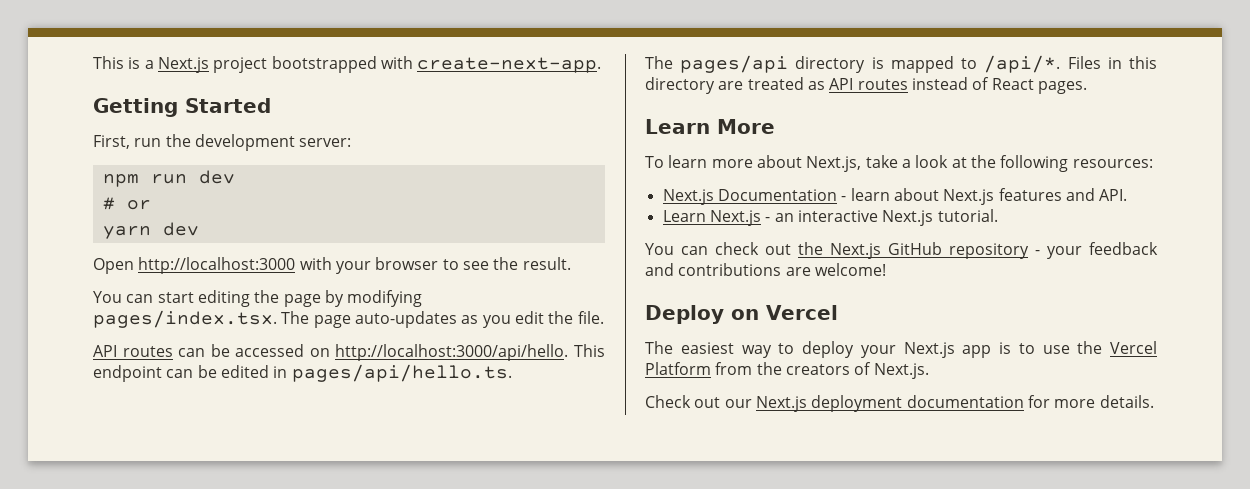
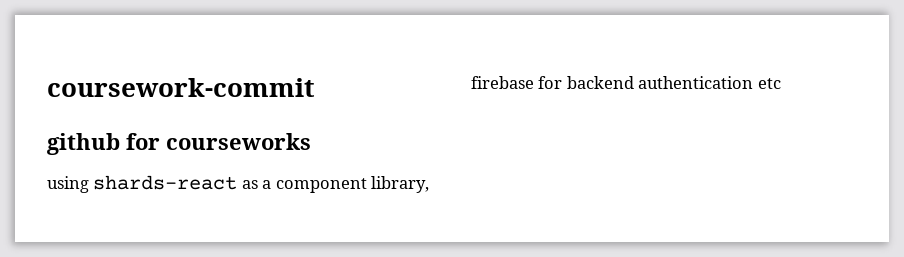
- This is a Next.js project bootstrapped with create-next-app.
- Getting Started
- First, run the development server:
- npm run dev
- # or
- yarn dev
- Open http://localhost:3000 with your browser to see the result.
- You can start editing the page by modifying pages/index.tsx. The page auto-updates as you edit the file.
- API routes can be accessed on http://localhost:3000/api/hello. This endpoint can be edited in pages/api/hello.ts.
- The pages/api directory is mapped to /api/*. Files in this directory are treated as API routes instead of React pages.
- Learn More
- To learn more about Next.js, take a look at the following resources:
- Next.js Documentation - learn about Next.js features and API.
- Learn Next.js - an interactive Next.js tutorial.
- You can check out the Next.js GitHub repository - your feedback and contributions are welcome!
- Deploy on Vercel
- The easiest way to deploy your Next.js app is to use the Vercel Platform from the creators of Next.js.
- Check out our Next.js deployment documentation for more details.
+ coursework-commit
+ github for courseworks
+ using shards-react as a component library, firebase for backend authentication etc

